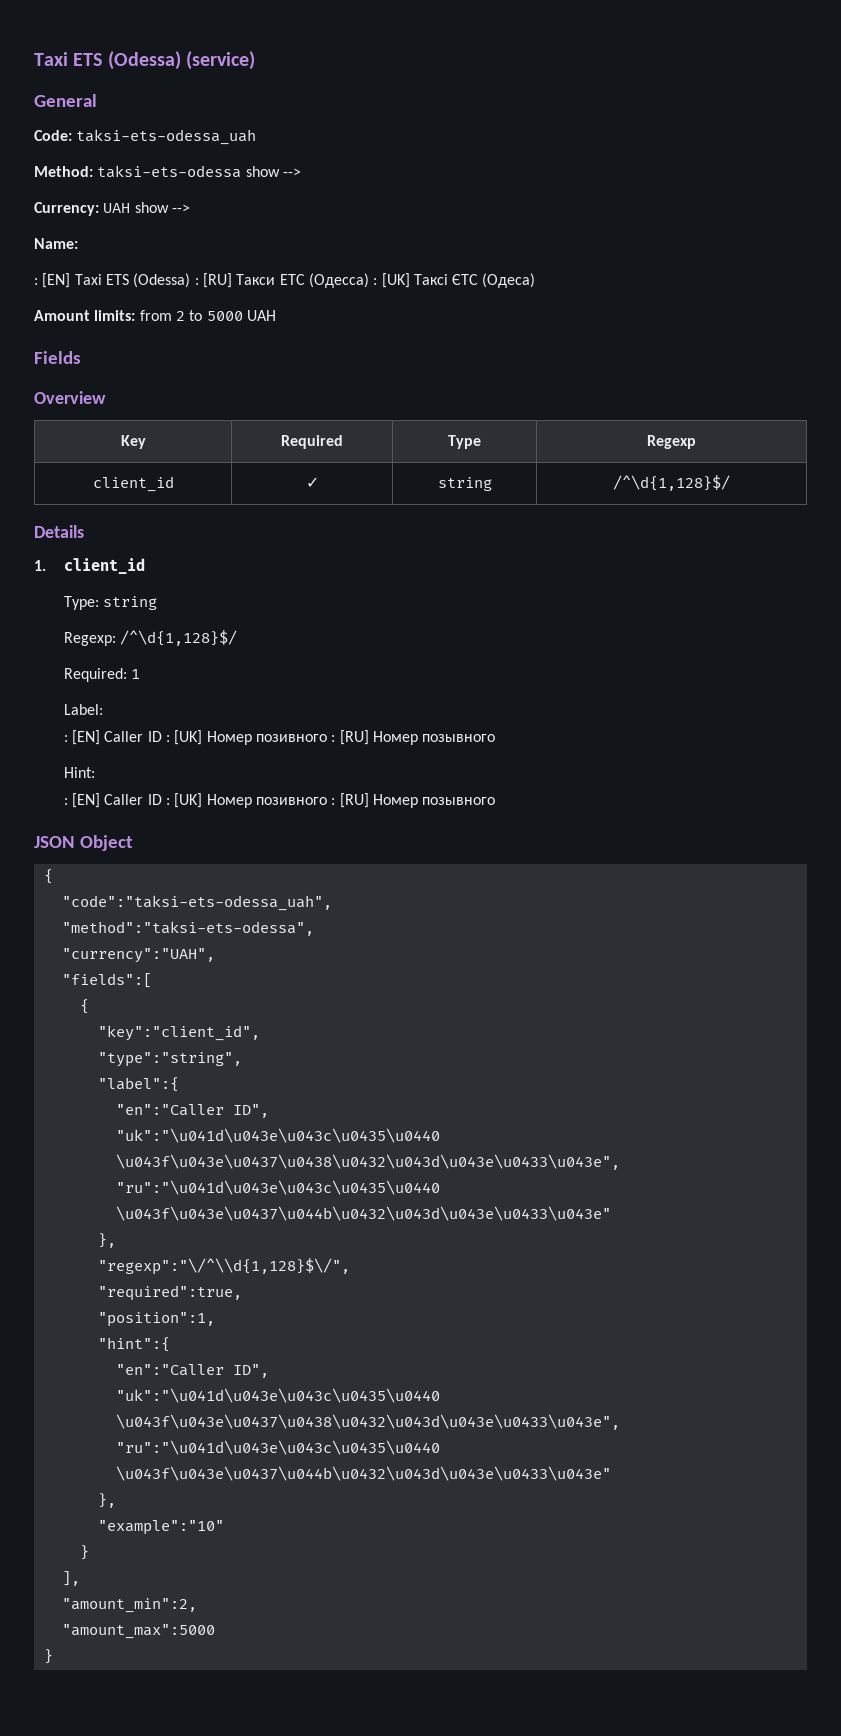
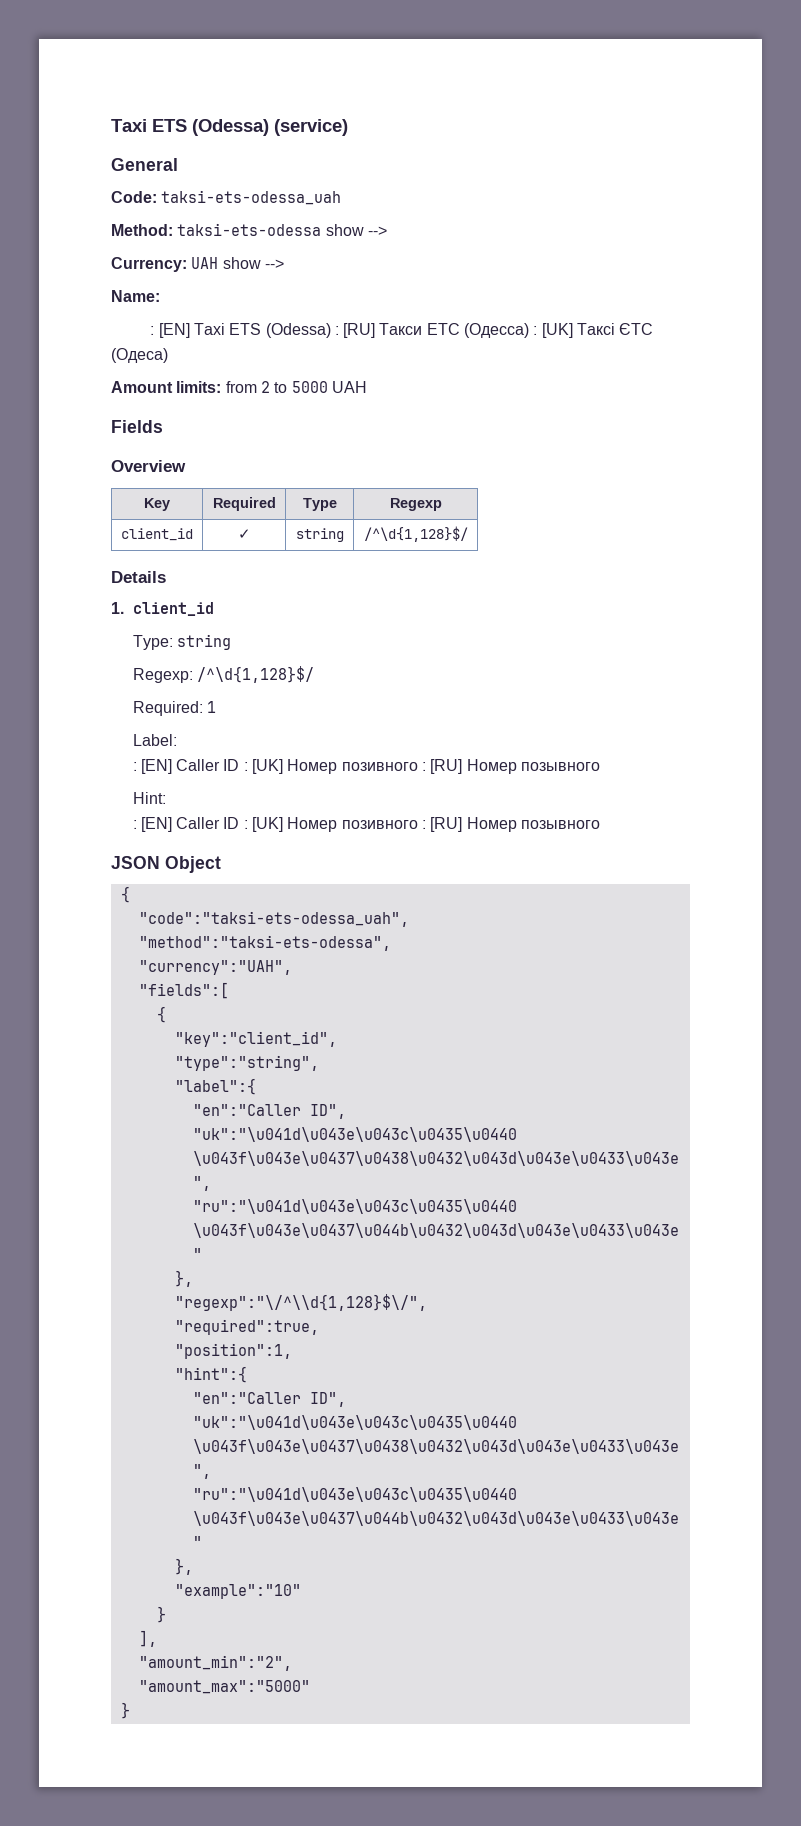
- "amount_min":2,
- "amount_max":5000
+ "amount_min":"2",
+ "amount_max":"5000"

